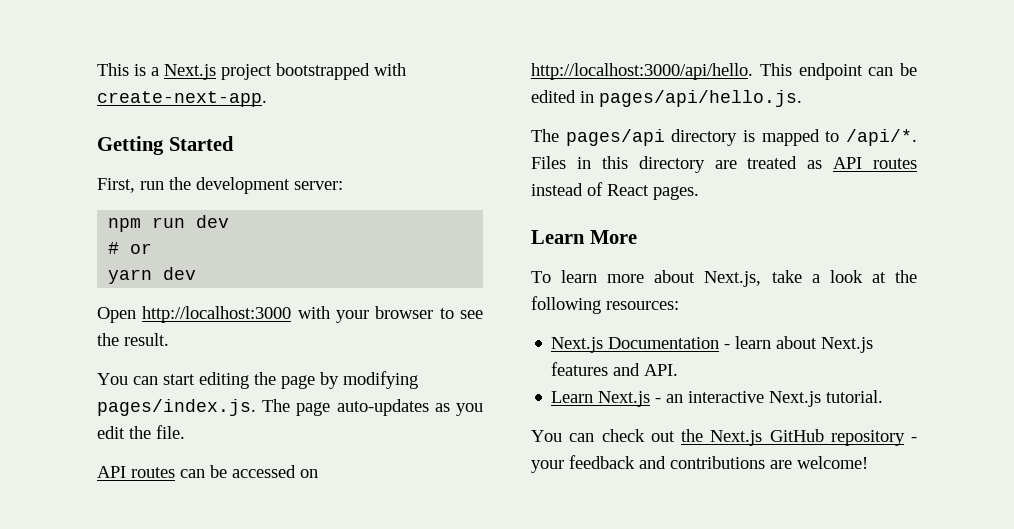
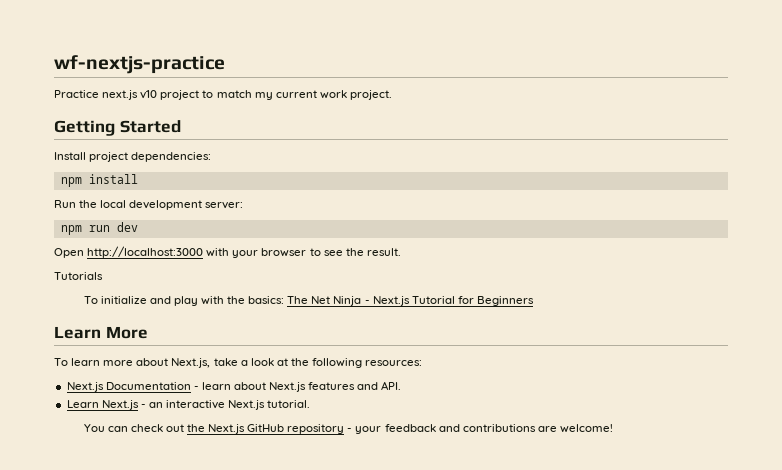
- This is a Next.js project bootstrapped with create-next-app.
+ wf-nextjs-practice
+ Practice next.js v10 project to match my current work project.
  Getting Started
- First, run the development server:
+ Install project dependencies:
+ npm install
+ Run the local development server:
- # or
- yarn dev
- You can start editing the page by modifying pages/index.js. The page auto-updates as you edit the file.
- API routes can be accessed on http://localhost:3000/api/hello. This endpoint can be edited in pages/api/hello.js.
- The pages/api directory is mapped to /api/*. Files in this directory are treated as API routes instead of React pages.
+ Tutorials
+ To initialize and play with the basics: The Net Ninja - Next.js Tutorial for Beginners

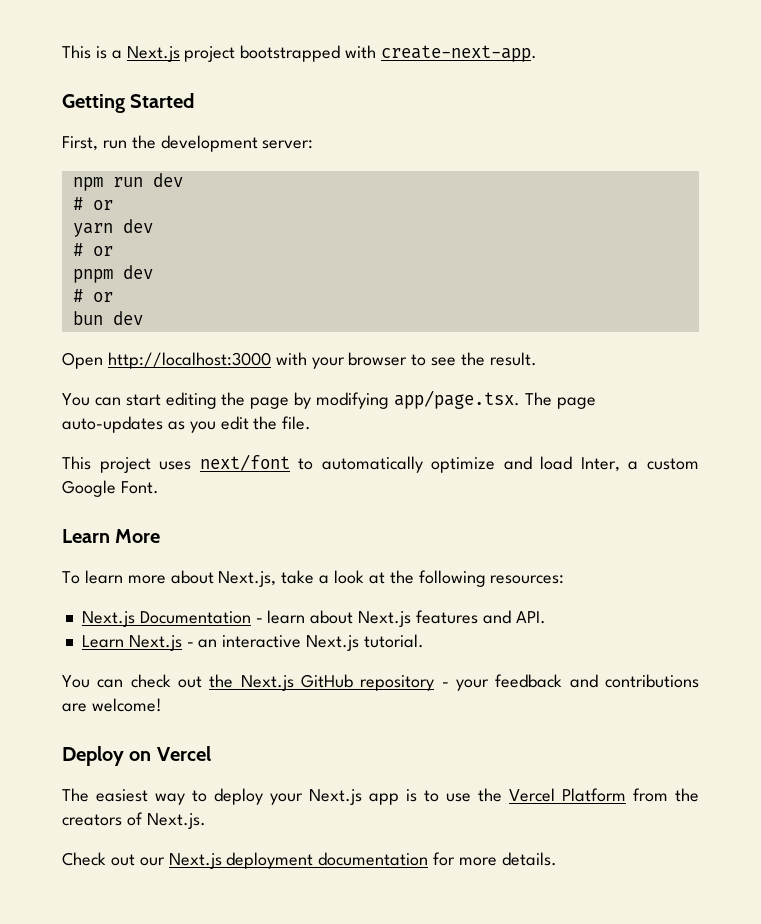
- wf-nextjs-practice
- Practice next.js v10 project to match my current work project.
+ This is a Next.js project bootstrapped with create-next-app.
  Getting Started
- Install project dependencies:
- npm install
- Run the local development server:
+ First, run the development server:
  npm run dev
+ # or
+ yarn dev
+ # or
+ pnpm dev
+ # or
+ bun dev
- Tutorials
- To initialize and play with the basics: The Net Ninja - Next.js Tutorial for Beginners
+ You can start editing the page by modifying app/page.tsx. The page auto-updates as you edit the file.
+ This project uses next/font to automatically optimize and load Inter, a custom Google Font.
+ Deploy on Vercel
+ The easiest way to deploy your Next.js app is to use the Vercel Platform from the creators of Next.js.
+ Check out our Next.js deployment documentation for more details.

